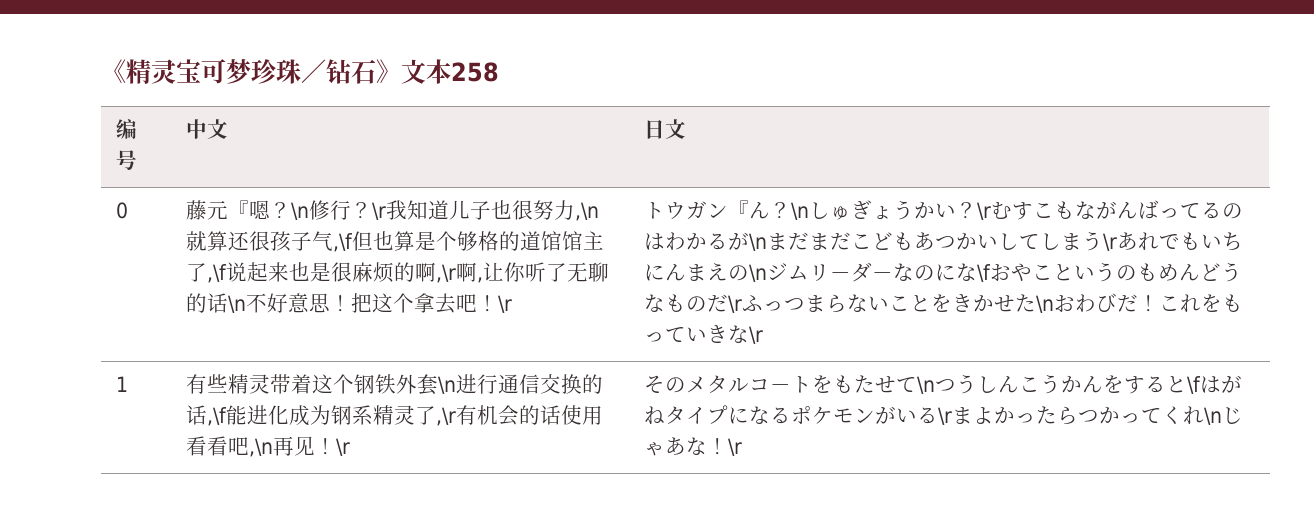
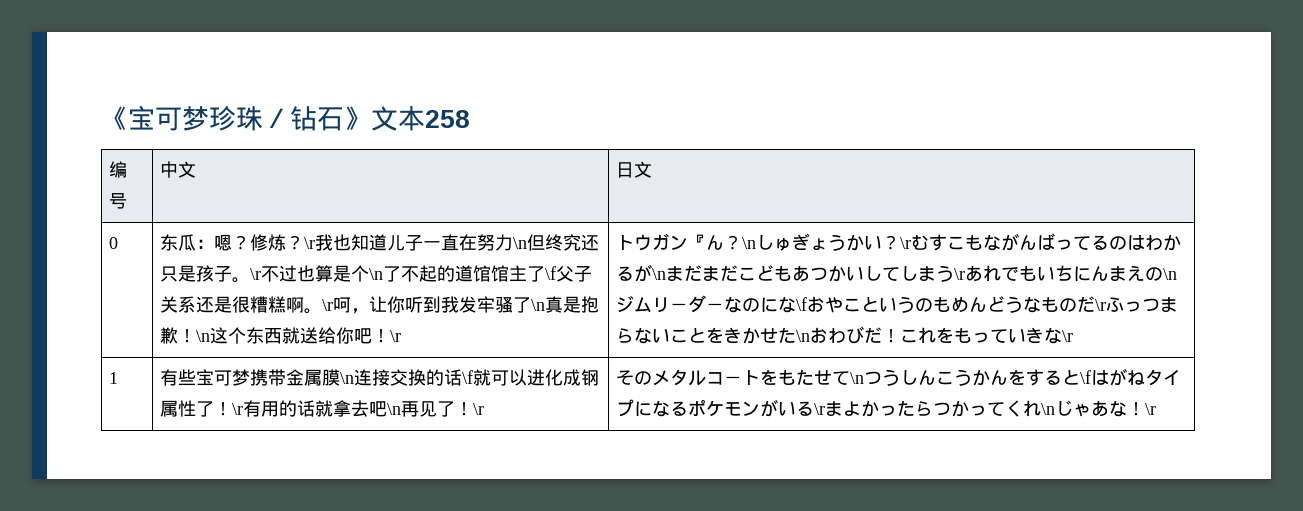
- 《精灵宝可梦珍珠／钻石》文本258
+ 《宝可梦珍珠／钻石》文本258
- 藤元『嗯？\n修行？
+ 东瓜：嗯？修炼？
- \r我知道儿子也很努力,\n就算还很孩子气,\f但也算是个够格的道馆馆主了,\f说起来也是很麻烦的啊,\r啊,让你听了无聊的话\n不好意思！把这个拿去吧！
+ \r我也知道儿子一直在努力\n但终究还只是孩子。\r不过也算是个\n了不起的道馆馆主了\f父子关系还是很糟糕啊。\r呵，让你听到我发牢骚了\n真是抱歉！\n这个东西就送给你吧！
- 有些精灵带着这个钢铁外套\n进行通信交换的话,\f能进化成为钢系精灵了,\r有机会的话使用看看吧,\n再见！
+ 有些宝可梦携带金属膜\n连接交换的话\f就可以进化成钢属性了！\r有用的话就拿去吧\n再见了！

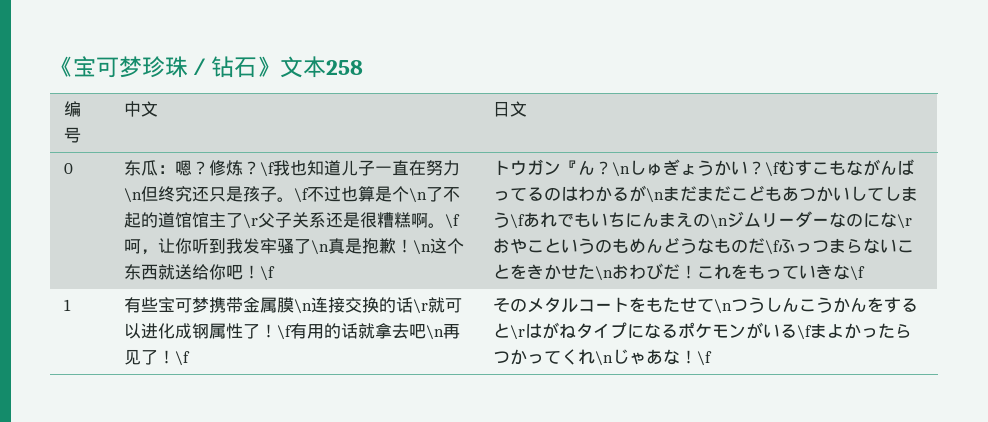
- \r我也知道儿子一直在努力\n但终究还只是孩子。
+ \f我也知道儿子一直在努力\n但终究还只是孩子。
- \r不过也算是个\n了不起的道馆馆主了\f父子关系还是很糟糕啊。
+ \f不过也算是个\n了不起的道馆馆主了\r父子关系还是很糟糕啊。
- \r呵，让你听到我发牢骚了\n真是抱歉！
+ \f呵，让你听到我发牢骚了\n真是抱歉！
- \n这个东西就送给你吧！\r
+ \n这个东西就送给你吧！\f
- \rむすこもながんばってるのはわかるが\nまだまだこどもあつかいしてしまう\rあれでもいちにんまえの\nジムリ－ダ－なのにな\fおやこというのもめんどうなものだ\rふっつまらないことをきかせた\nおわびだ！
+ \fむすこもながんばってるのはわかるが\nまだまだこどもあつかいしてしまう\fあれでもいちにんまえの\nジムリーダーなのにな\rおやこというのもめんどうなものだ\fふっつまらないことをきかせた\nおわびだ！
- これをもっていきな\r
+ これをもっていきな\f
- 有些宝可梦携带金属膜\n连接交换的话\f就可以进化成钢属性了！
+ 有些宝可梦携带金属膜\n连接交换的话\r就可以进化成钢属性了！
- \r有用的话就拿去吧\n再见了！\r
+ \f有用的话就拿去吧\n再见了！\f
- そのメタルコ－トをもたせて\nつうしんこうかんをすると\fはがねタイプになるポケモンがいる\rまよかったらつかってくれ\nじゃあな！\r
+ そのメタルコートをもたせて\nつうしんこうかんをすると\rはがねタイプになるポケモンがいる\fまよかったらつかってくれ\nじゃあな！\f

